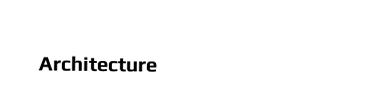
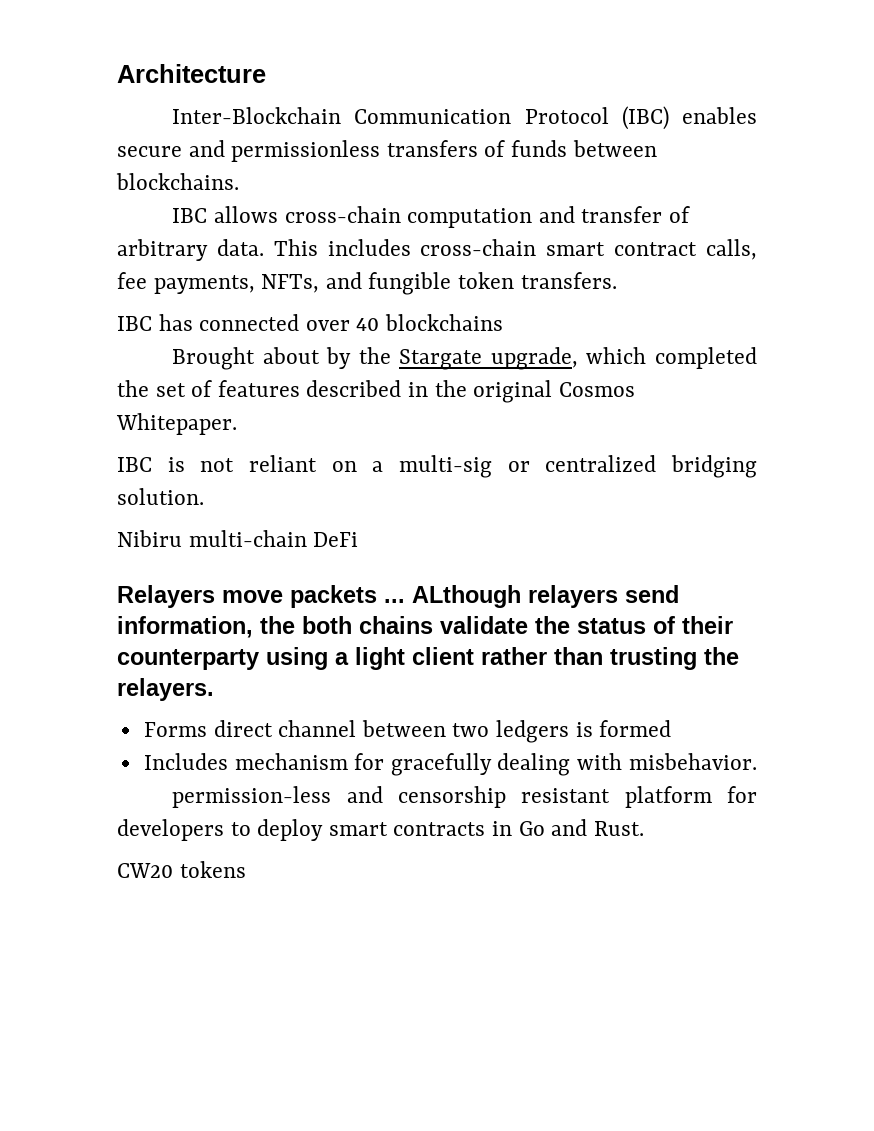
+ Inter-Blockchain Communication Protocol (IBC) enables secure and permissionless transfers of funds between blockchains.
+ IBC allows cross-chain computation and transfer of arbitrary data. This includes cross-chain smart contract calls, fee payments, NFTs, and fungible token transfers.
+ IBC has connected over 40 blockchains
+ Brought about by the Stargate upgrade, which completed the set of features described in the original Cosmos Whitepaper.
+ IBC is not reliant on a multi-sig or centralized bridging solution.
+ Nibiru multi-chain DeFi
+ Relayers move packets ... ALthough relayers send information, the both chains validate the status of their counterparty using a light client rather than trusting the relayers.
+ Forms direct channel between two ledgers is formed
+ Includes mechanism for gracefully dealing with misbehavior.
+ permission-less and censorship resistant platform for developers to deploy smart contracts in Go and Rust.
+ CW20 tokens

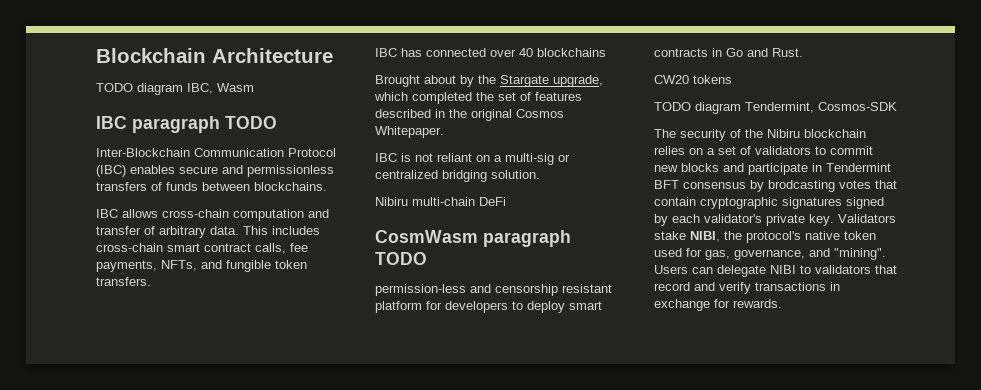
- Architecture
+ Blockchain Architecture
+ TODO diagram IBC, Wasm
+ IBC paragraph TODO
- Relayers move packets ... ALthough relayers send information, the both chains validate the status of their counterparty using a light client rather than trusting the relayers.
- Forms direct channel between two ledgers is formed
- Includes mechanism for gracefully dealing with misbehavior.
+ CosmWasm paragraph TODO
+ TODO diagram Tendermint, Cosmos-SDK
+ The security of the Nibiru blockchain relies on a set of validators to commit new blocks and participate in Tendermint BFT consensus by brodcasting votes that contain cryptographic signatures signed by each validator's private key. Validators stake NIBI, the protocol's native token used for gas, governance, and "mining". Users can delegate NIBI to validators that record and verify transactions in exchange for rewards.

